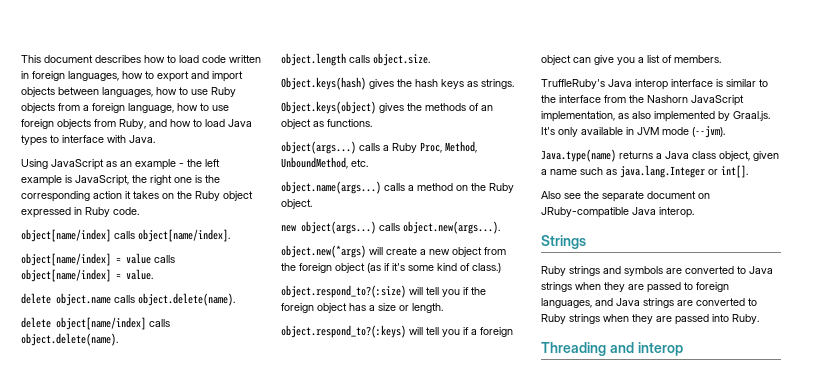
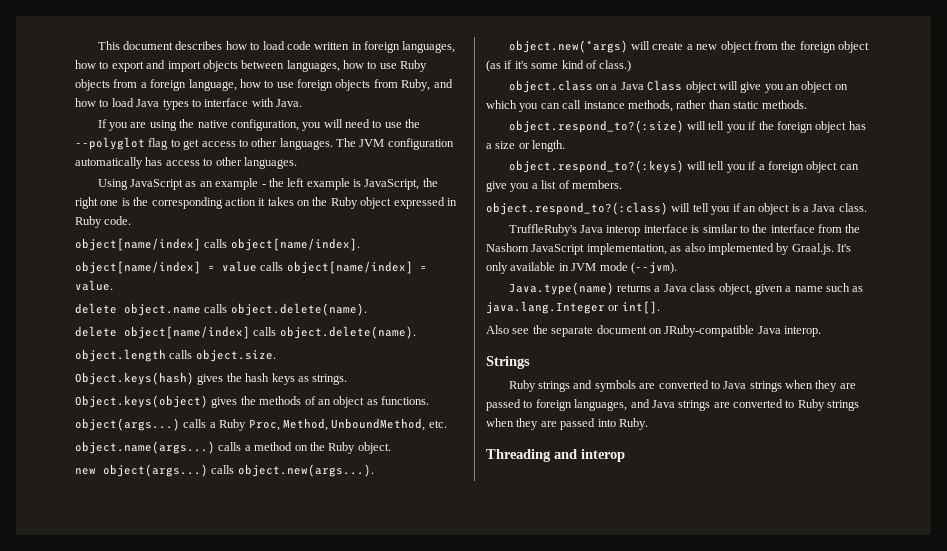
+ If you are using the native configuration, you will need to use the --polyglot flag to get access to other languages. The JVM configuration automatically has access to other languages.
+ object.class on a Java Class object will give you an object on which you can call instance methods, rather than static methods.
+ object.respond_to?(:class) will tell you if an object is a Java class.

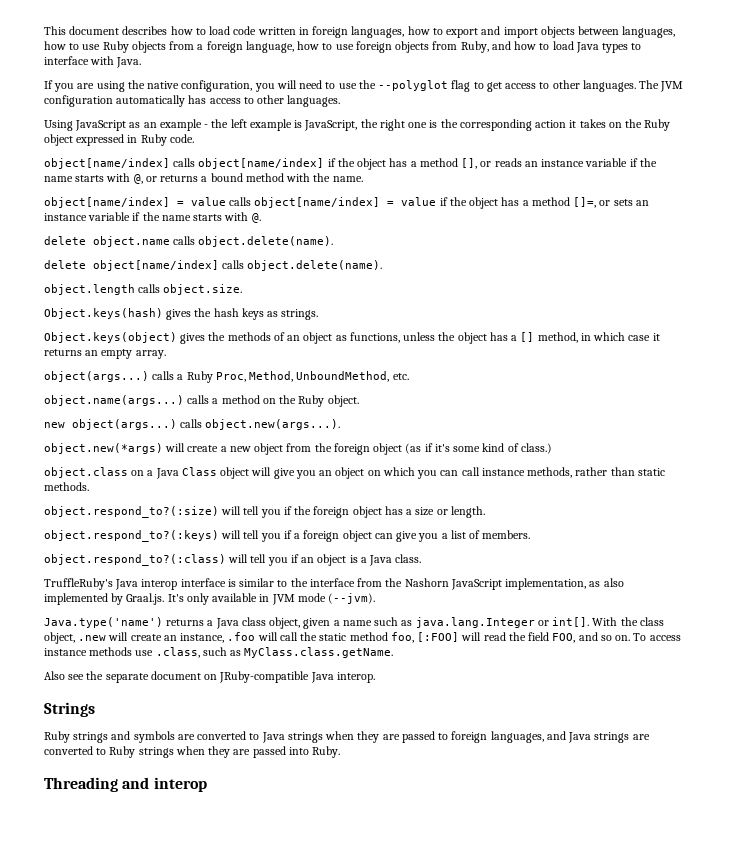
- object[name/index] calls object[name/index].
+ object[name/index] calls object[name/index] if the object has a method [], or reads an instance variable if the name starts with @, or returns a bound method with the name.
- object[name/index] = value calls object[name/index] = value.
+ object[name/index] = value calls object[name/index] = value if the object has a method []=, or sets an instance variable if the name starts with @.
- Object.keys(object) gives the methods of an object as functions.
+ Object.keys(object) gives the methods of an object as functions, unless the object has a [] method, in which case it returns an empty array.
- Java.type(name) returns a Java class object, given a name such as java.lang.Integer or int[].
+ Java.type('name') returns a Java class object, given a name such as java.lang.Integer or int[]. With the class object, .new will create an instance, .foo will call the static method foo, [:FOO] will read the field FOO, and so on. To access instance methods use .class, such as MyClass.class.getName.

